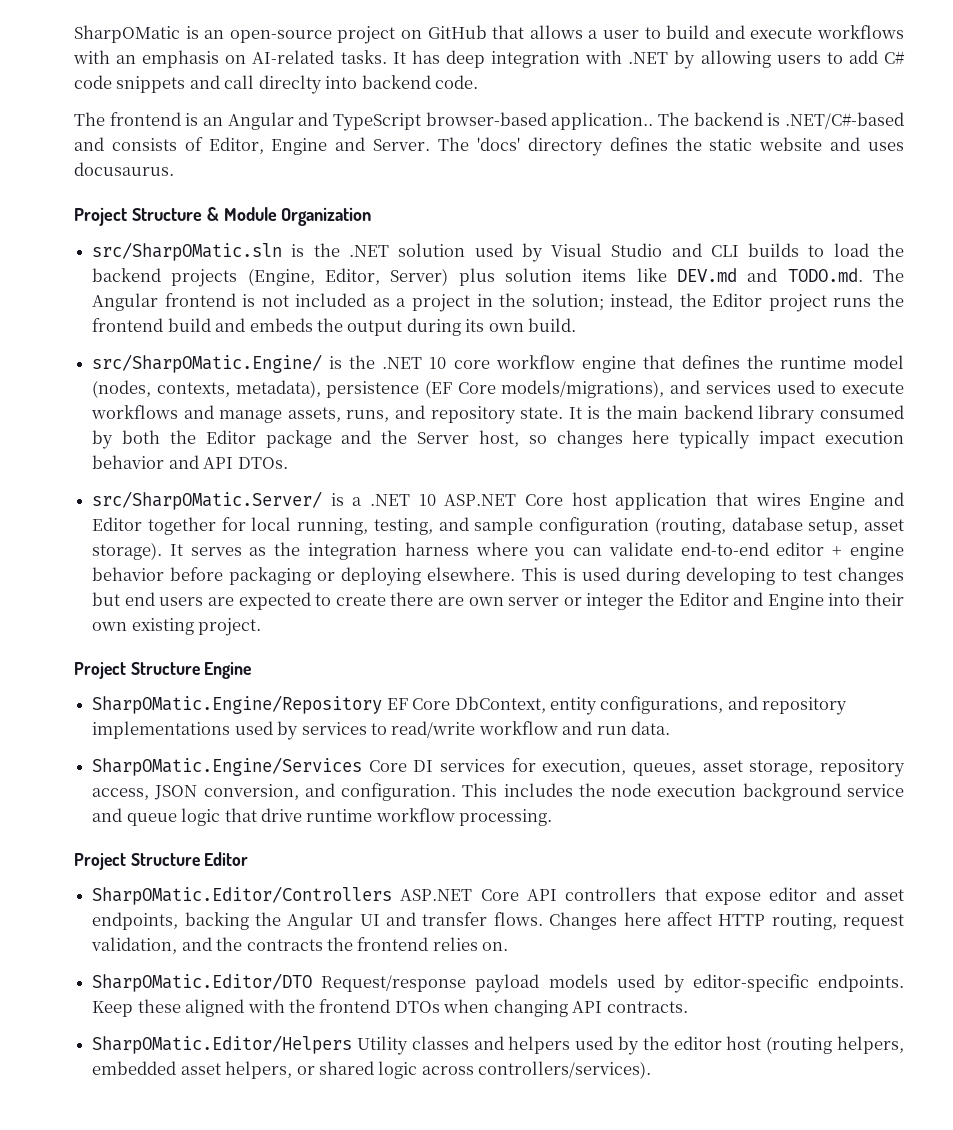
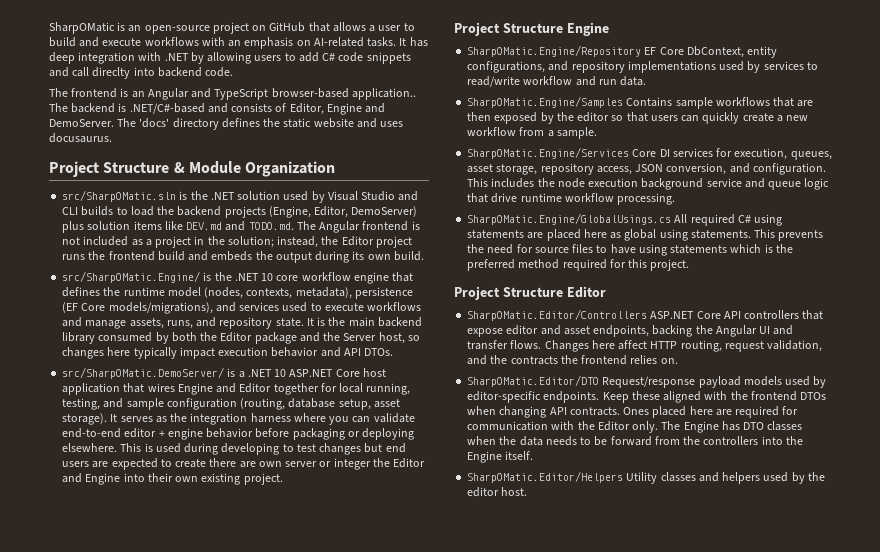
- The backend is .NET/C#-based and consists of Editor, Engine and Server.
+ The backend is .NET/C#-based and consists of Editor, Engine and DemoServer.
- src/SharpOMatic.sln is the .NET solution used by Visual Studio and CLI builds to load the backend projects (Engine, Editor, Server) plus solution items like DEV.md and TODO.md. The Angular frontend is not included as a project in the solution; instead, the Editor project runs the frontend build and embeds the output during its own build.
+ src/SharpOMatic.sln is the .NET solution used by Visual Studio and CLI builds to load the backend projects (Engine, Editor, DemoServer) plus solution items like DEV.md and TODO.md. The Angular frontend is not included as a project in the solution; instead, the Editor project runs the frontend build and embeds the output during its own build.
- src/SharpOMatic.Server/ is a .NET 10 ASP.NET Core host application that wires Engine and Editor together for local running, testing, and sample configuration (routing, database setup, asset storage).
+ src/SharpOMatic.DemoServer/ is a .NET 10 ASP.NET Core host application that wires Engine and Editor together for local running, testing, and sample configuration (routing, database setup, asset storage).
+ SharpOMatic.Engine/Samples Contains sample workflows that are then exposed by the editor so that users can quickly create a new workflow from a sample.
+ SharpOMatic.Engine/GlobalUsings.cs All required C# using statements are placed here as global using statements. This prevents the need for source files to have using statements which is the preferred method required for this project.
+ Ones placed here are required for communication with the Editor only. The Engine has DTO classes when the data needs to be forward from the controllers into the Engine itself.
- SharpOMatic.Editor/Helpers Utility classes and helpers used by the editor host (routing helpers, embedded asset helpers, or shared logic across controllers/services).
+ SharpOMatic.Editor/Helpers Utility classes and helpers used by the editor host.

